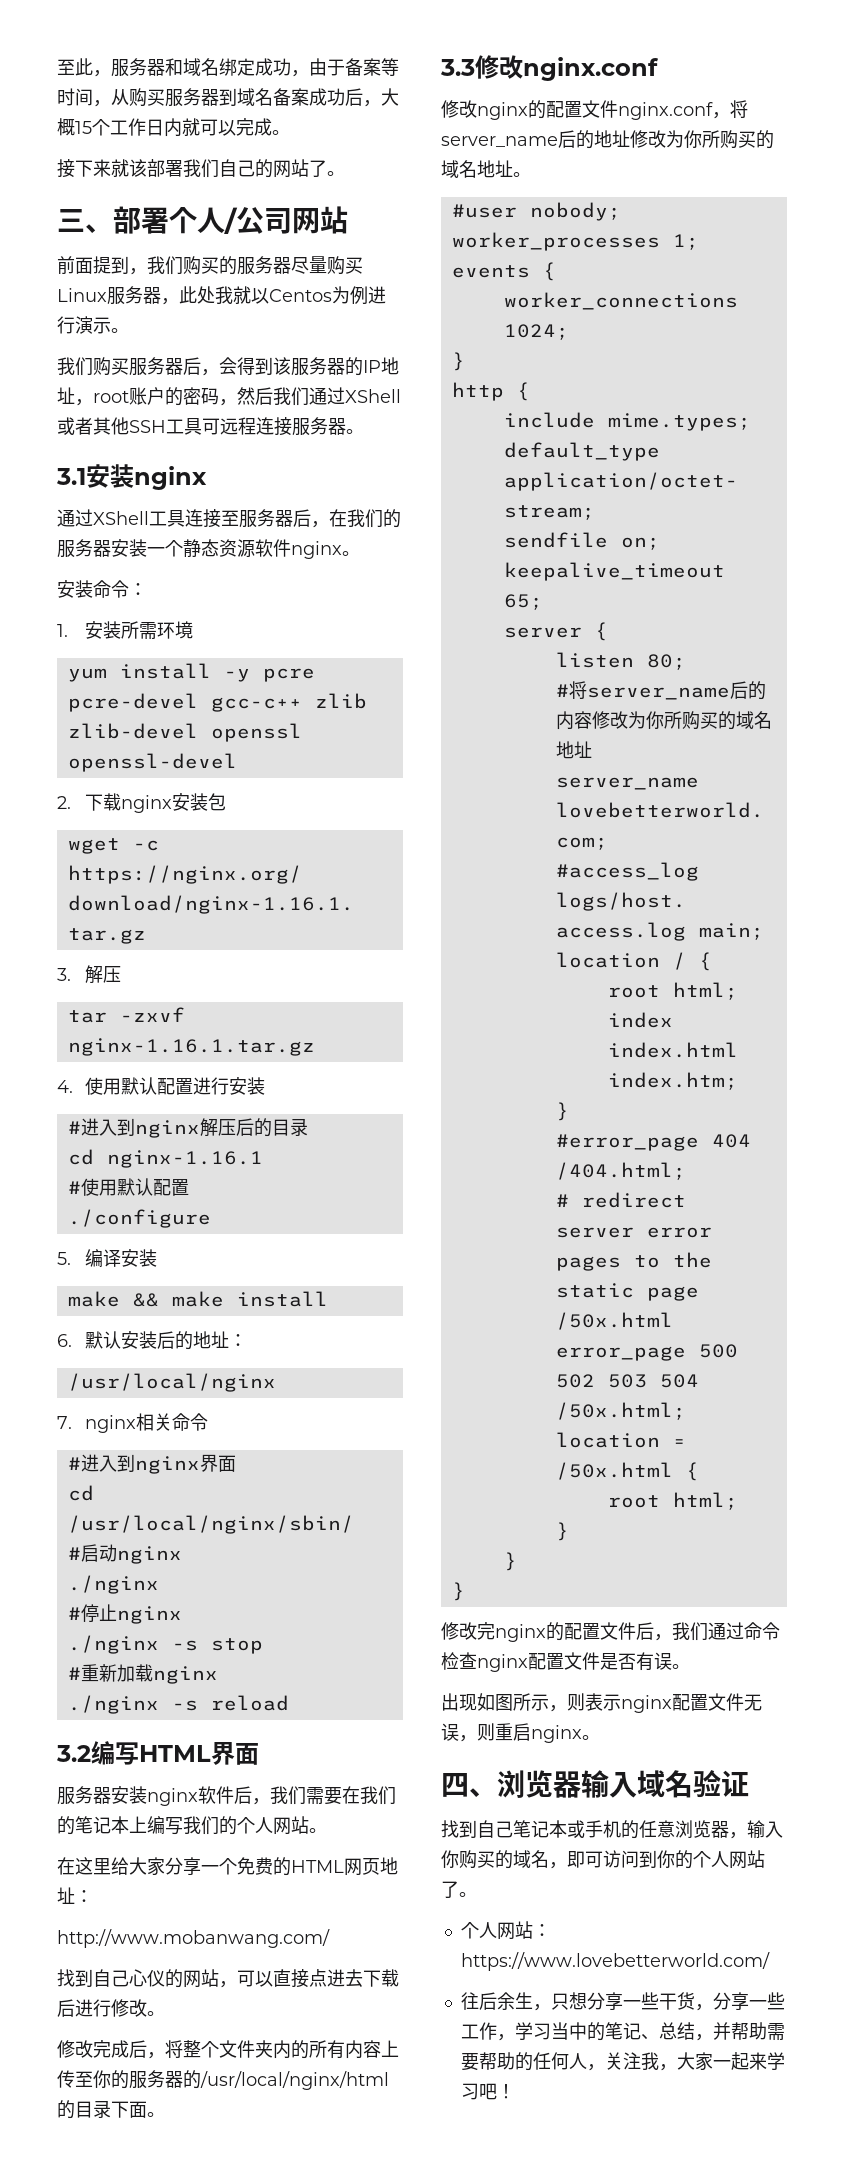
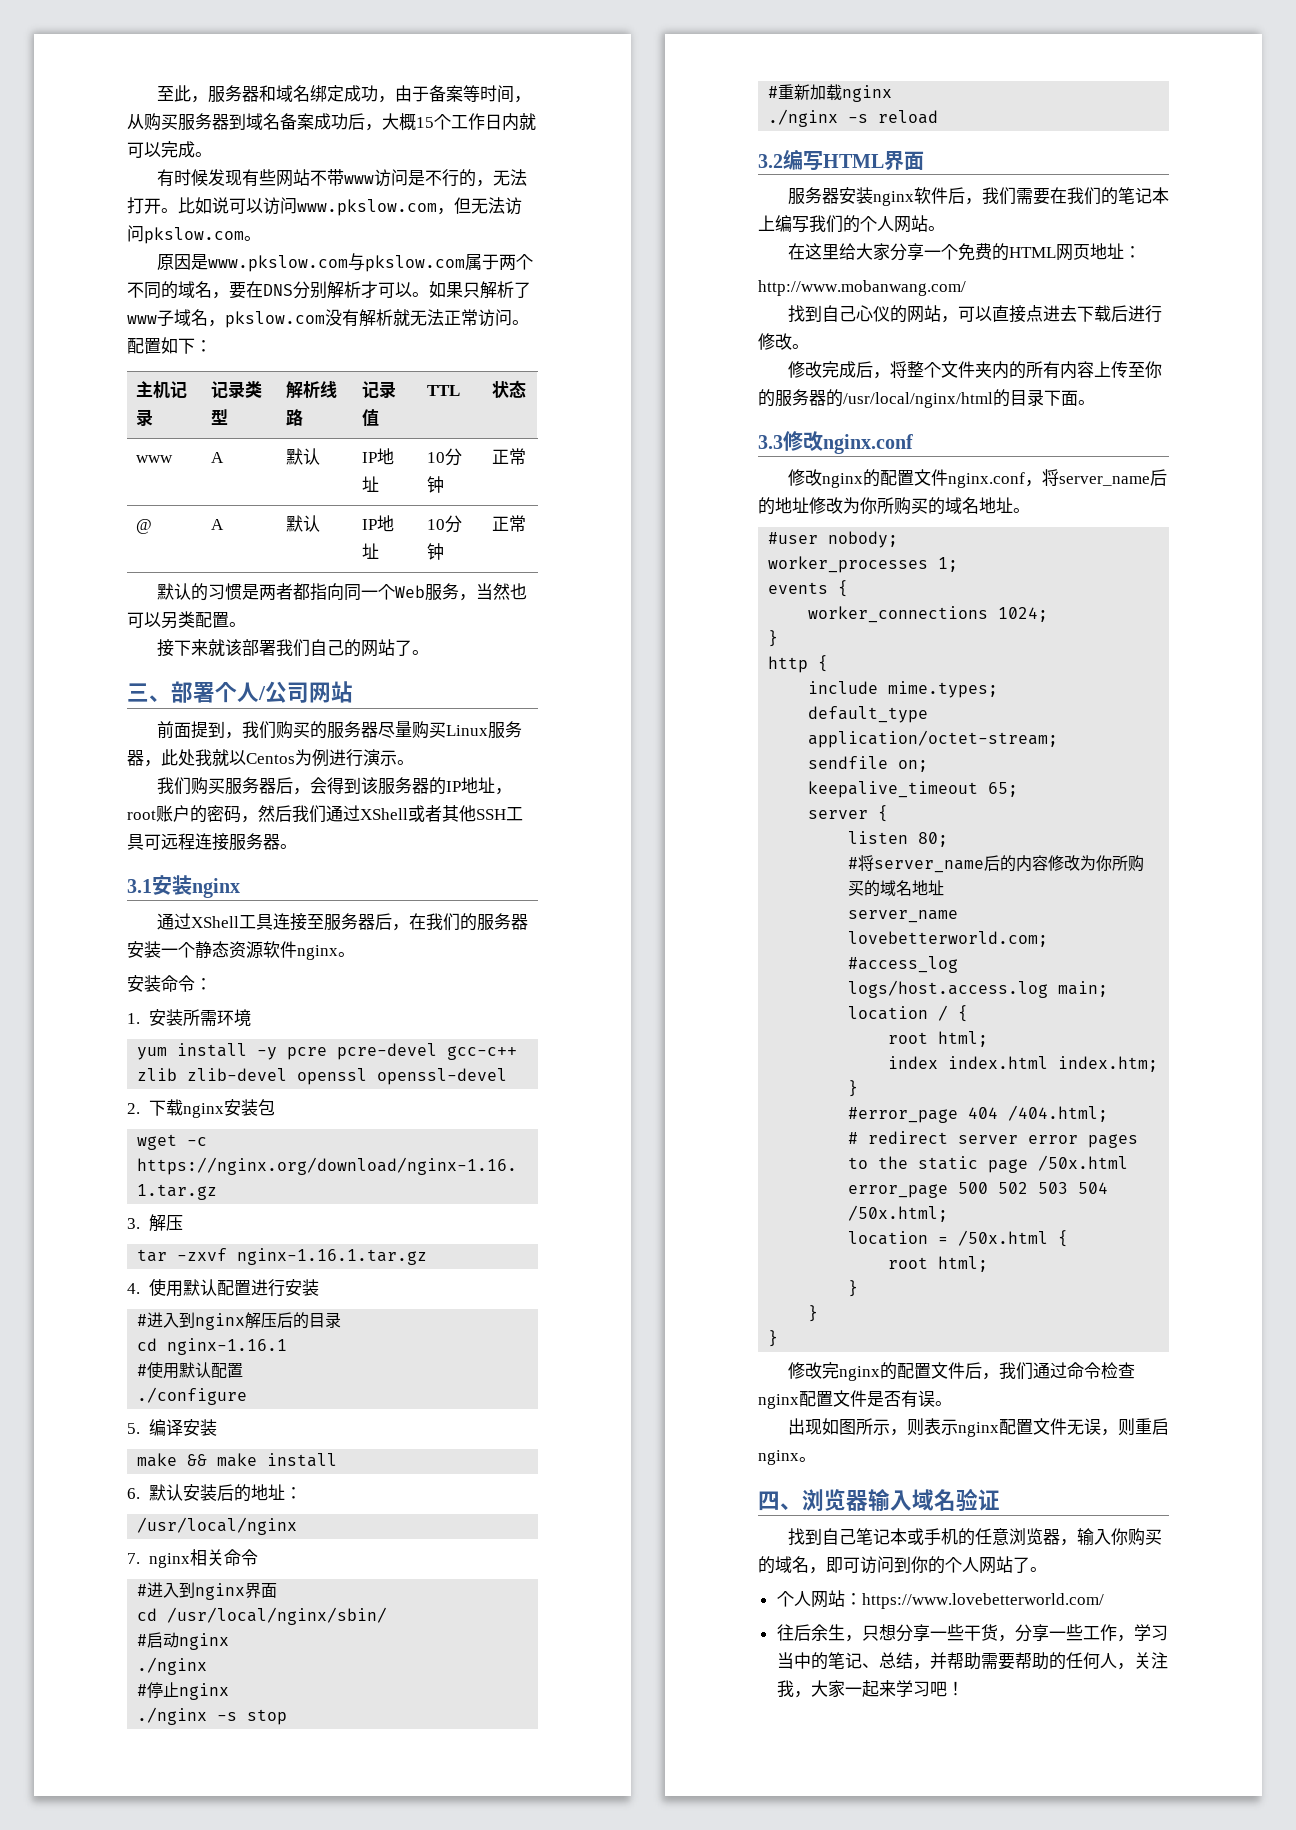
+ 有时候发现有些网站不带www访问是不行的，无法打开。比如说可以访问www.pkslow.com，但无法访问pkslow.com。
+ 原因是www.pkslow.com与pkslow.com属于两个不同的域名，要在DNS分别解析才可以。如果只解析了www子域名，pkslow.com没有解析就无法正常访问。配置如下：
+ 主机记录 | 记录类型 | 解析线路 | 记录值 | TTL | 状态
+ www | A | 默认 | IP地址 | 10分钟 | 正常
+ @ | A | 默认 | IP地址 | 10分钟 | 正常
+ 默认的习惯是两者都指向同一个Web服务，当然也可以另类配置。

